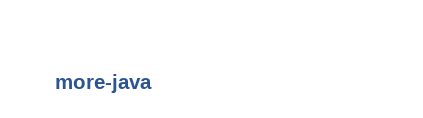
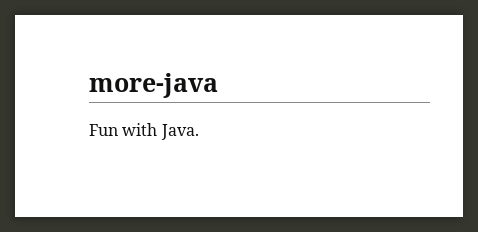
+ Fun with Java.

